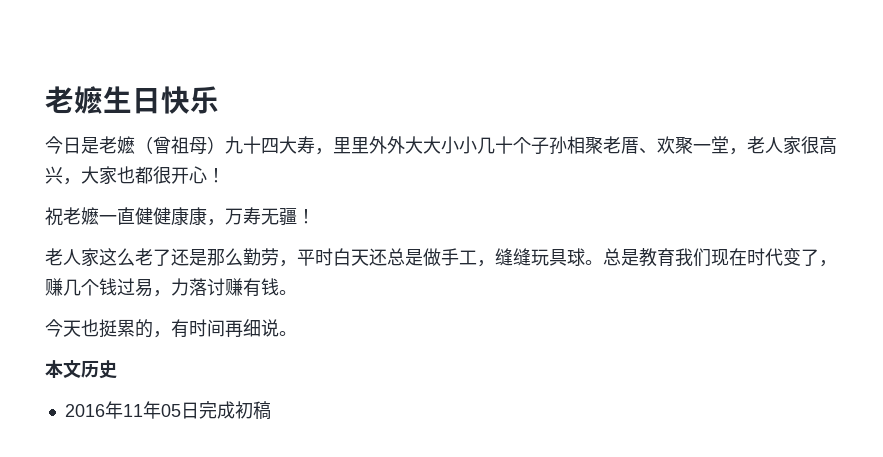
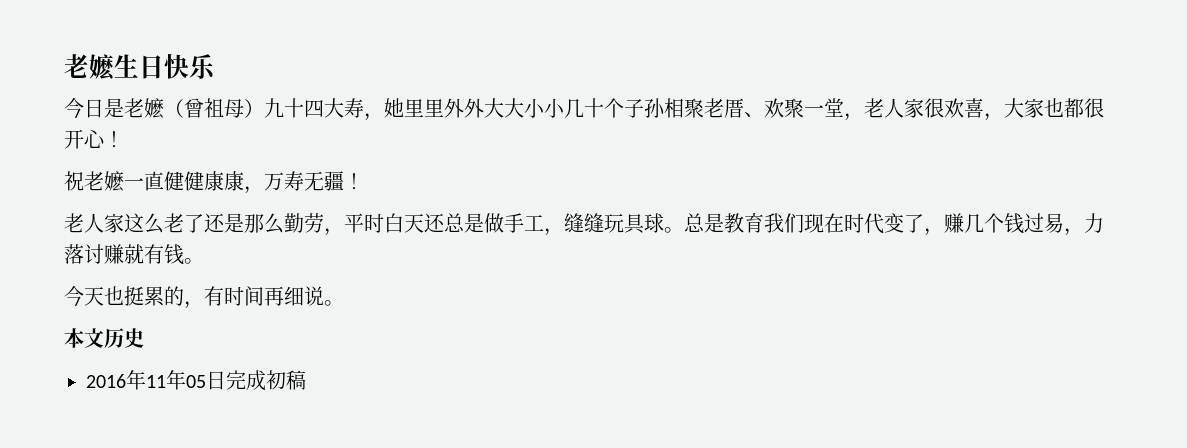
- 今日是老嬷（曾祖母）九十四大寿，里里外外大大小小几十个子孙相聚老厝、欢聚一堂，老人家很高兴，大家也都很开心！
+ 今日是老嬷（曾祖母）九十四大寿，她里里外外大大小小几十个子孙相聚老厝、欢聚一堂，老人家很欢喜，大家也都很开心！
- 总是教育我们现在时代变了，赚几个钱过易，力落讨赚有钱。
+ 总是教育我们现在时代变了，赚几个钱过易，力落讨赚就有钱。

